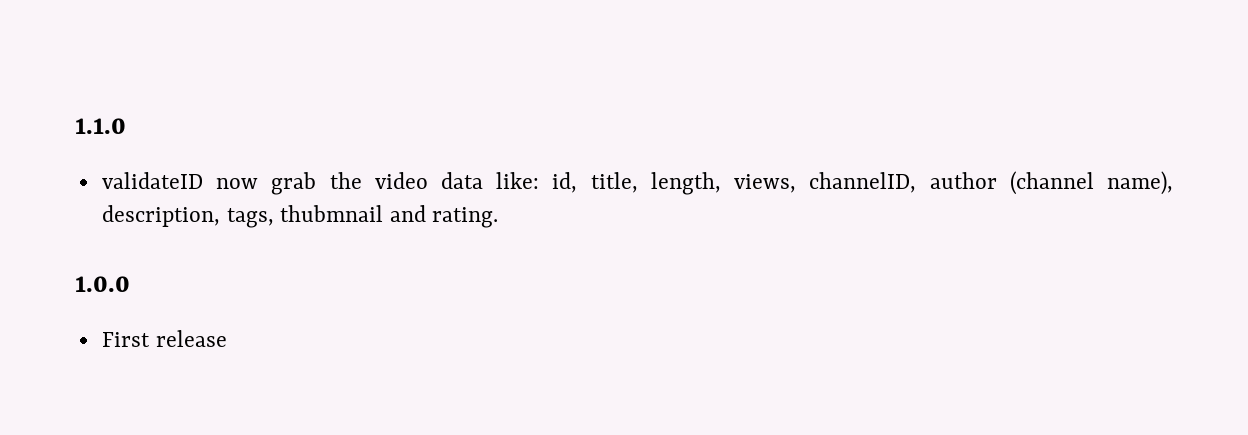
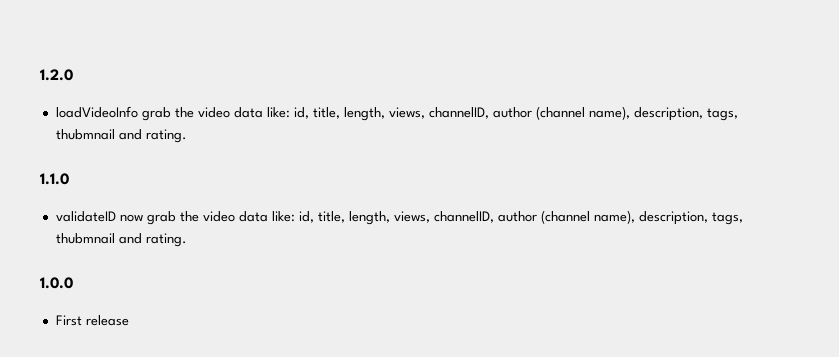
+ 1.2.0
+ loadVideoInfo grab the video data like: id, title, length, views, channelID, author (channel name), description, tags, thubmnail and rating.

